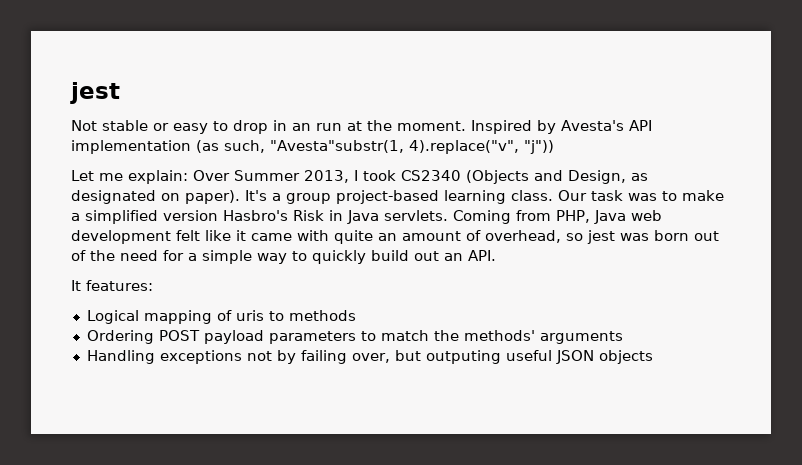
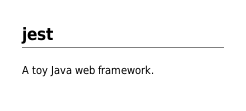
- Not stable or easy to drop in an run at the moment. Inspired by Avesta's API implementation (as such, "Avesta"substr(1, 4).replace("v", "j"))
- Let me explain: Over Summer 2013, I took CS2340 (Objects and Design, as designated on paper). It's a group project-based learning class. Our task was to make a simplified version Hasbro's Risk in Java servlets. Coming from PHP, Java web development felt like it came with quite an amount of overhead, so jest was born out of the need for a simple way to quickly build out an API.
- It features:
- Logical mapping of uris to methods
- Ordering POST payload parameters to match the methods' arguments
- Handling exceptions not by failing over, but outputing useful JSON objects
+ A toy Java web framework.

